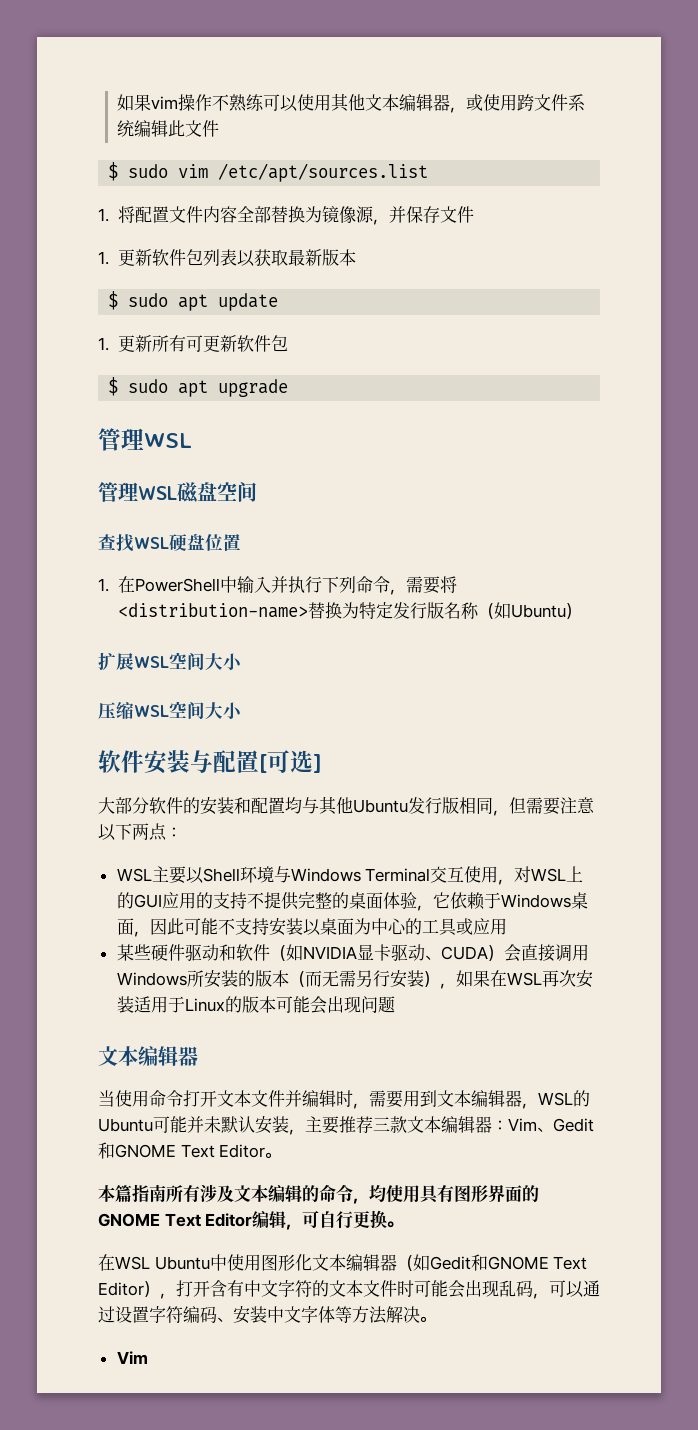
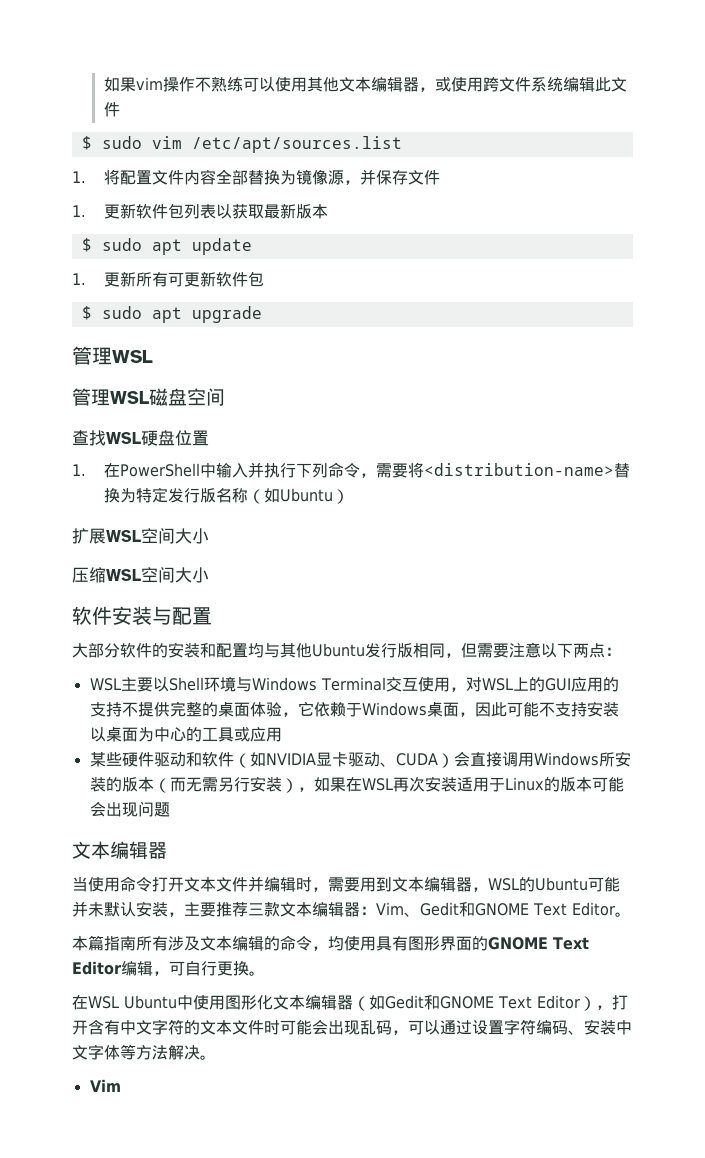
- 软件安装与配置[可选]
+ 软件安装与配置

